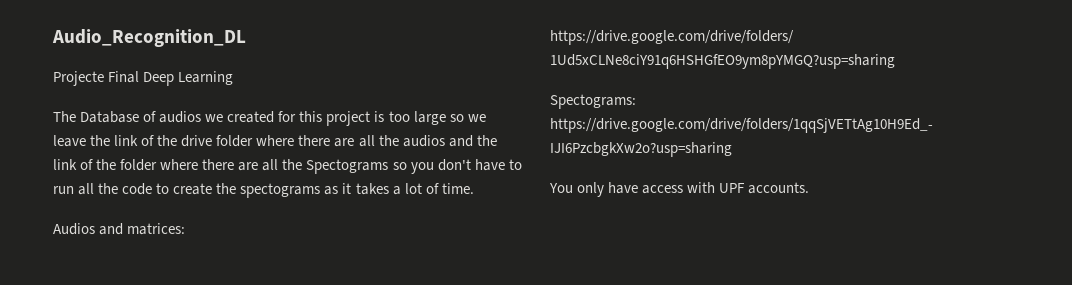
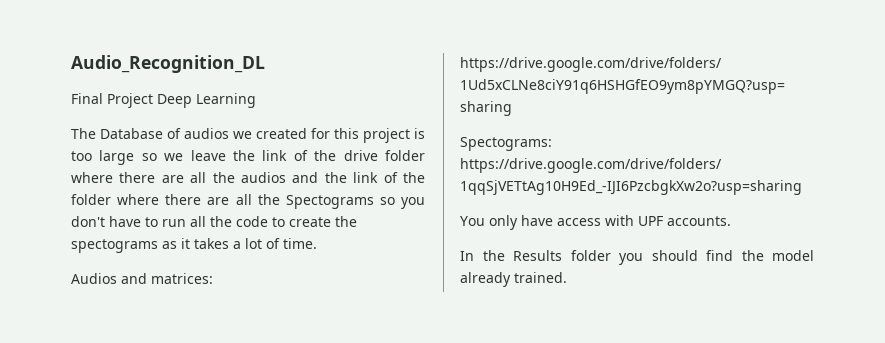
- Projecte Final Deep Learning
+ Final Project Deep Learning
+ In the Results folder you should find the model already trained.

